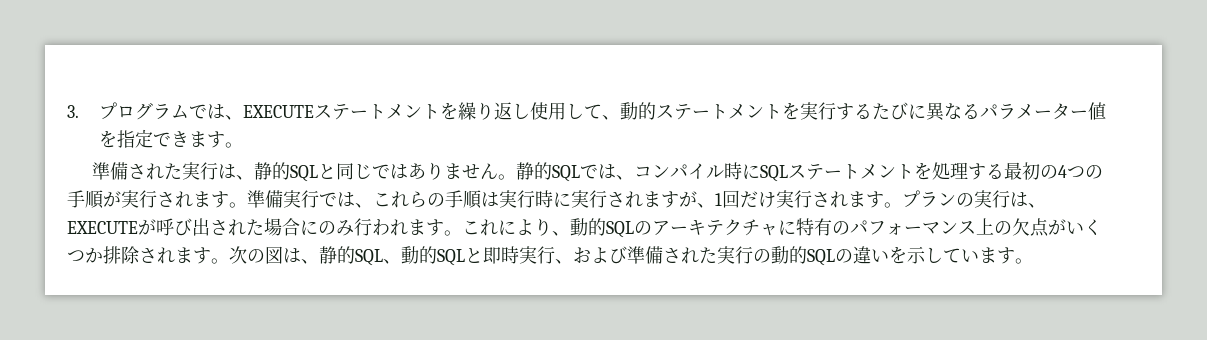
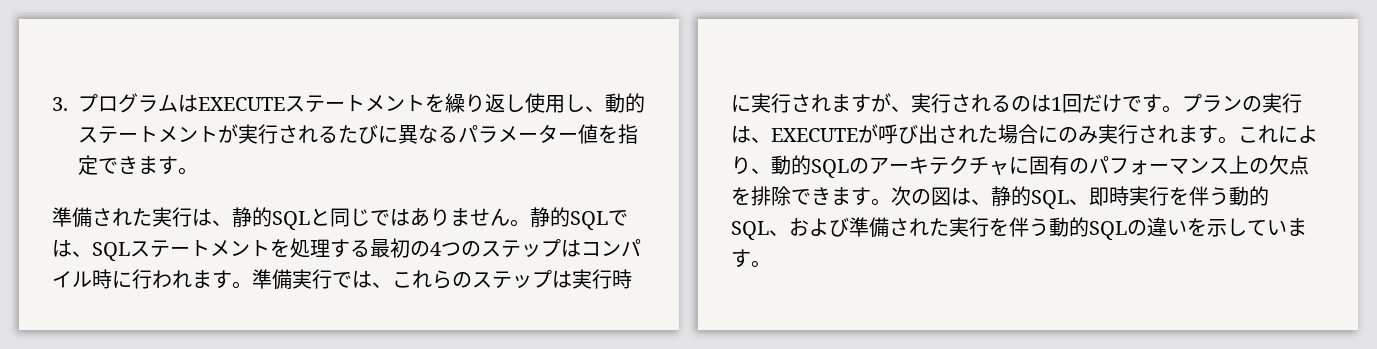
- 3.プログラムでは、EXECUTEステートメントを繰り返し使用して、動的ステートメントを実行するたびに異なるパラメーター値を指定できます。
+ 3.プログラムはEXECUTEステートメントを繰り返し使用し、動的ステートメントが実行されるたびに異なるパラメーター値を指定できます。
- 静的SQLでは、コンパイル時にSQLステートメントを処理する最初の4つの手順が実行されます。
+ 静的SQLでは、SQLステートメントを処理する最初の4つのステップはコンパイル時に行われます。
- 準備実行では、これらの手順は実行時に実行されますが、1回だけ実行されます。
+ 準備実行では、これらのステップは実行時に実行されますが、実行されるのは1回だけです。
- プランの実行は、EXECUTEが呼び出された場合にのみ行われます。
+ プランの実行は、EXECUTEが呼び出された場合にのみ実行されます。
- これにより、動的SQLのアーキテクチャに特有のパフォーマンス上の欠点がいくつか排除されます。
+ これにより、動的SQLのアーキテクチャに固有のパフォーマンス上の欠点を排除できます。
- 次の図は、静的SQL、動的SQLと即時実行、および準備された実行の動的SQLの違いを示しています。
+ 次の図は、静的SQL、即時実行を伴う動的SQL、および準備された実行を伴う動的SQLの違いを示しています。

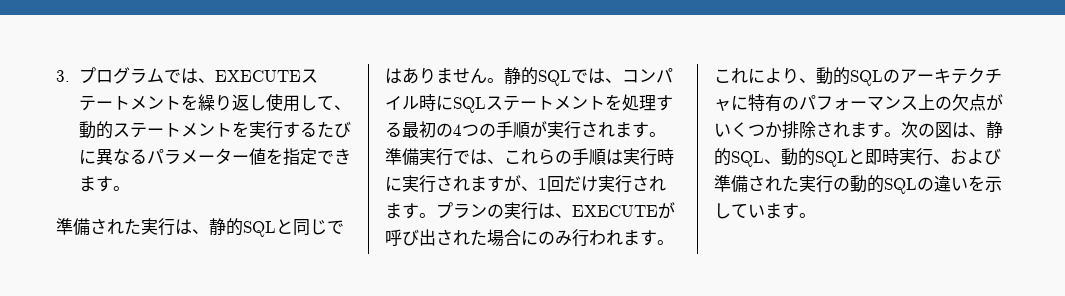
- 3.プログラムはEXECUTEステートメントを繰り返し使用し、動的ステートメントが実行されるたびに異なるパラメーター値を指定できます。
+ 3.プログラムでは、EXECUTEステートメントを繰り返し使用して、動的ステートメントを実行するたびに異なるパラメーター値を指定できます。
- 静的SQLでは、SQLステートメントを処理する最初の4つのステップはコンパイル時に行われます。
+ 静的SQLでは、コンパイル時にSQLステートメントを処理する最初の4つの手順が実行されます。
- 準備実行では、これらのステップは実行時に実行されますが、実行されるのは1回だけです。
+ 準備実行では、これらの手順は実行時に実行されますが、1回だけ実行されます。
- プランの実行は、EXECUTEが呼び出された場合にのみ実行されます。
+ プランの実行は、EXECUTEが呼び出された場合にのみ行われます。
- これにより、動的SQLのアーキテクチャに固有のパフォーマンス上の欠点を排除できます。
+ これにより、動的SQLのアーキテクチャに特有のパフォーマンス上の欠点がいくつか排除されます。
- 次の図は、静的SQL、即時実行を伴う動的SQL、および準備された実行を伴う動的SQLの違いを示しています。
+ 次の図は、静的SQL、動的SQLと即時実行、および準備された実行の動的SQLの違いを示しています。

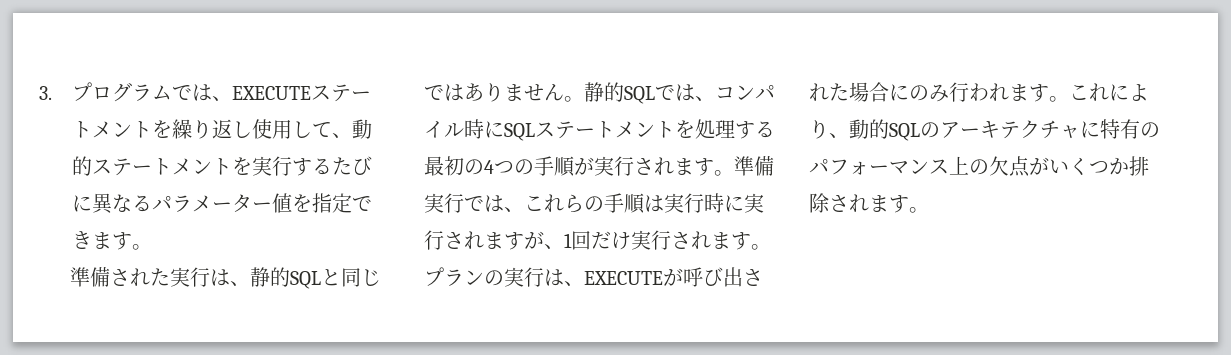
- 次の図は、静的SQL、動的SQLと即時実行、および準備された実行の動的SQLの違いを示しています。

